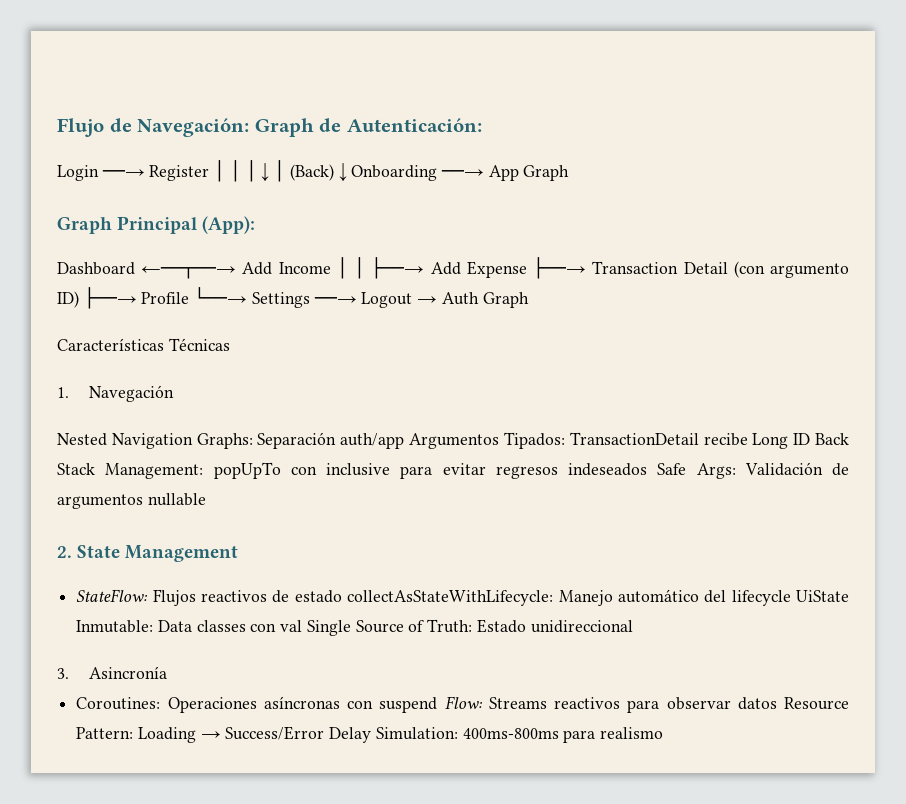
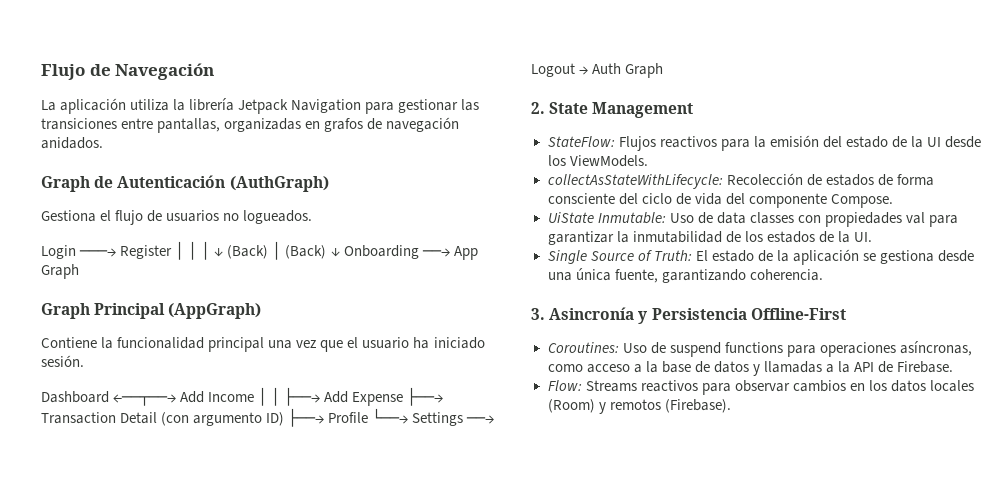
- Flujo de Navegación: Graph de Autenticación:
+ Flujo de Navegación
+ La aplicación utiliza la librería Jetpack Navigation para gestionar las transiciones entre pantallas, organizadas en grafos de navegación anidados.
+ Graph de Autenticación (AuthGraph)
+ Gestiona el flujo de usuarios no logueados.
- Login ──→ Register │ │ │ ↓ │ (Back) ↓ Onboarding ──→ App Graph
+ Login ───→ Register │ │ │ ↓ (Back) │ (Back) ↓ Onboarding ──→ App Graph
- Graph Principal (App):
+ Graph Principal (AppGraph)
+ Contiene la funcionalidad principal una vez que el usuario ha iniciado sesión.
- Características Técnicas
- 1. Navegación
- Nested Navigation Graphs: Separación auth/app Argumentos Tipados: TransactionDetail recibe Long ID Back Stack Management: popUpTo con inclusive para evitar regresos indeseados Safe Args: Validación de argumentos nullable
- StateFlow: Flujos reactivos de estado collectAsStateWithLifecycle: Manejo automático del lifecycle UiState Inmutable: Data classes con val Single Source of Truth: Estado unidireccional
- 3. Asincronía
- Coroutines: Operaciones asíncronas con suspend Flow: Streams reactivos para observar datos Resource Pattern: Loading → Success/Error Delay Simulation: 400ms-800ms para realismo
+ StateFlow: Flujos reactivos para la emisión del estado de la UI desde los ViewModels.
+ collectAsStateWithLifecycle: Recolección de estados de forma consciente del ciclo de vida del componente Compose.
+ UiState Inmutable: Uso de data classes con propiedades val para garantizar la inmutabilidad de los estados de la UI.
+ Single Source of Truth: El estado de la aplicación se gestiona desde una única fuente, garantizando coherencia.
+ 3. Asincronía y Persistencia Offline-First
+ Coroutines: Uso de suspend functions para operaciones asíncronas, como acceso a la base de datos y llamadas a la API de Firebase.
+ Flow: Streams reactivos para observar cambios en los datos locales (Room) y remotos (Firebase).

